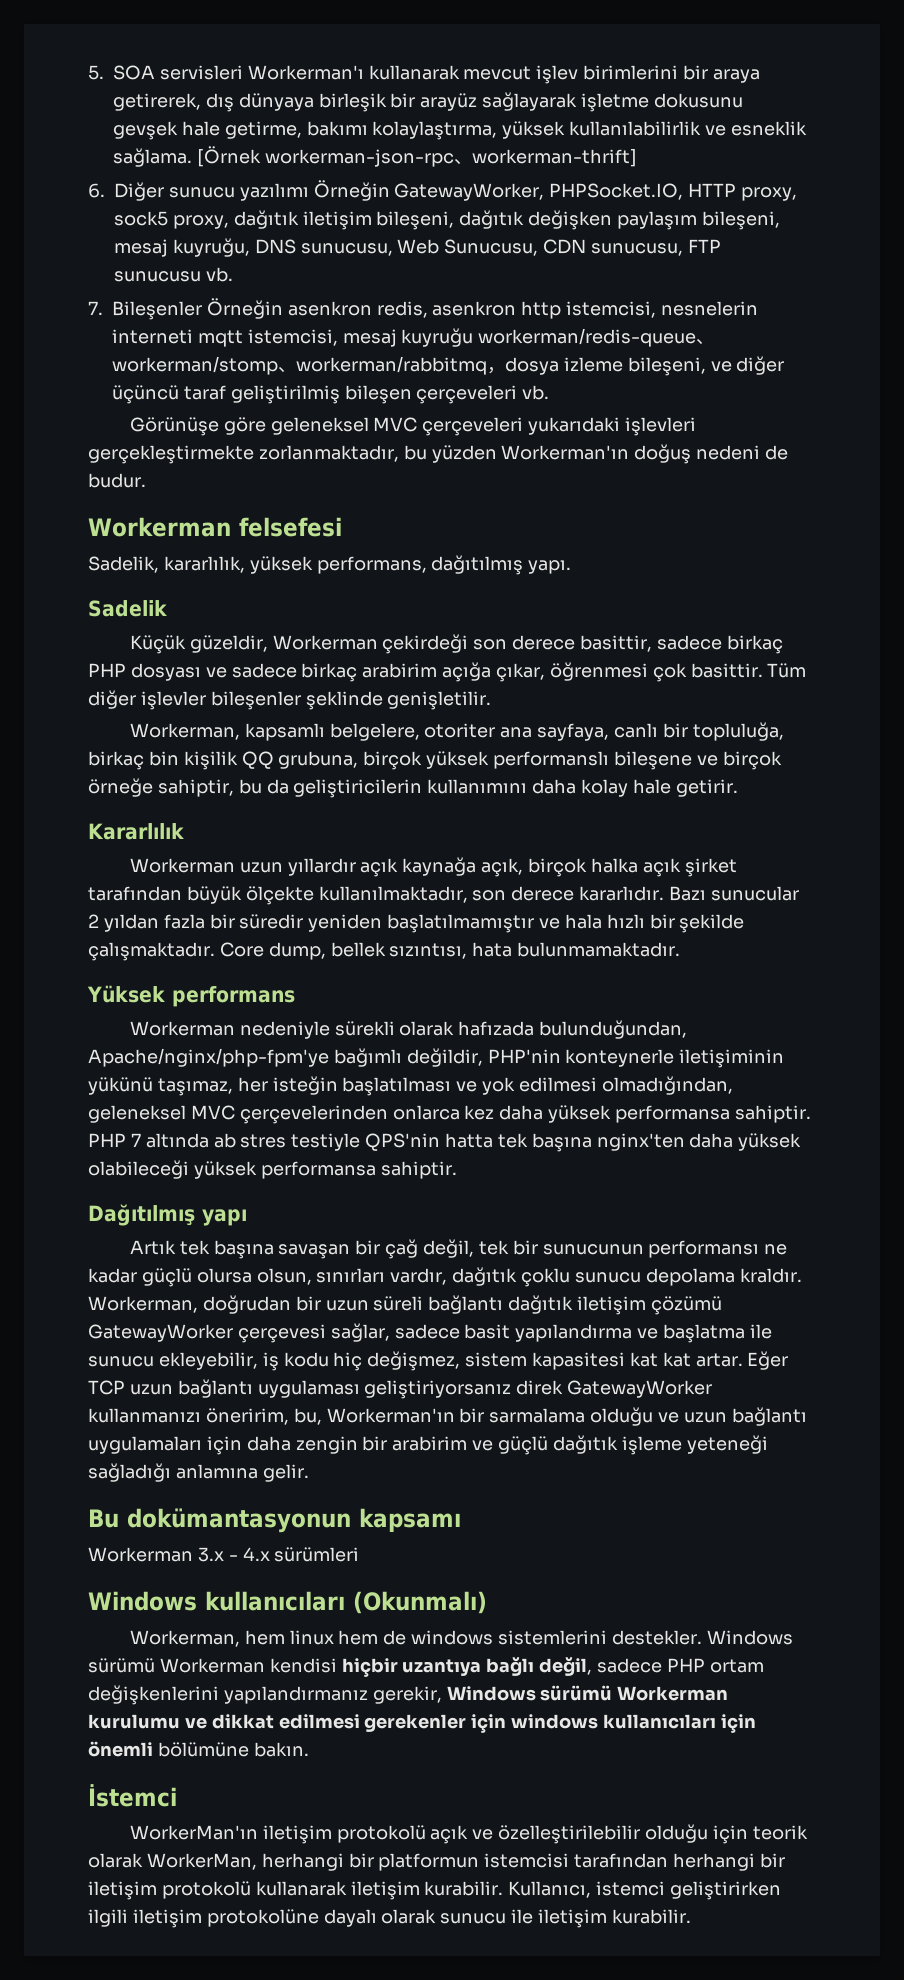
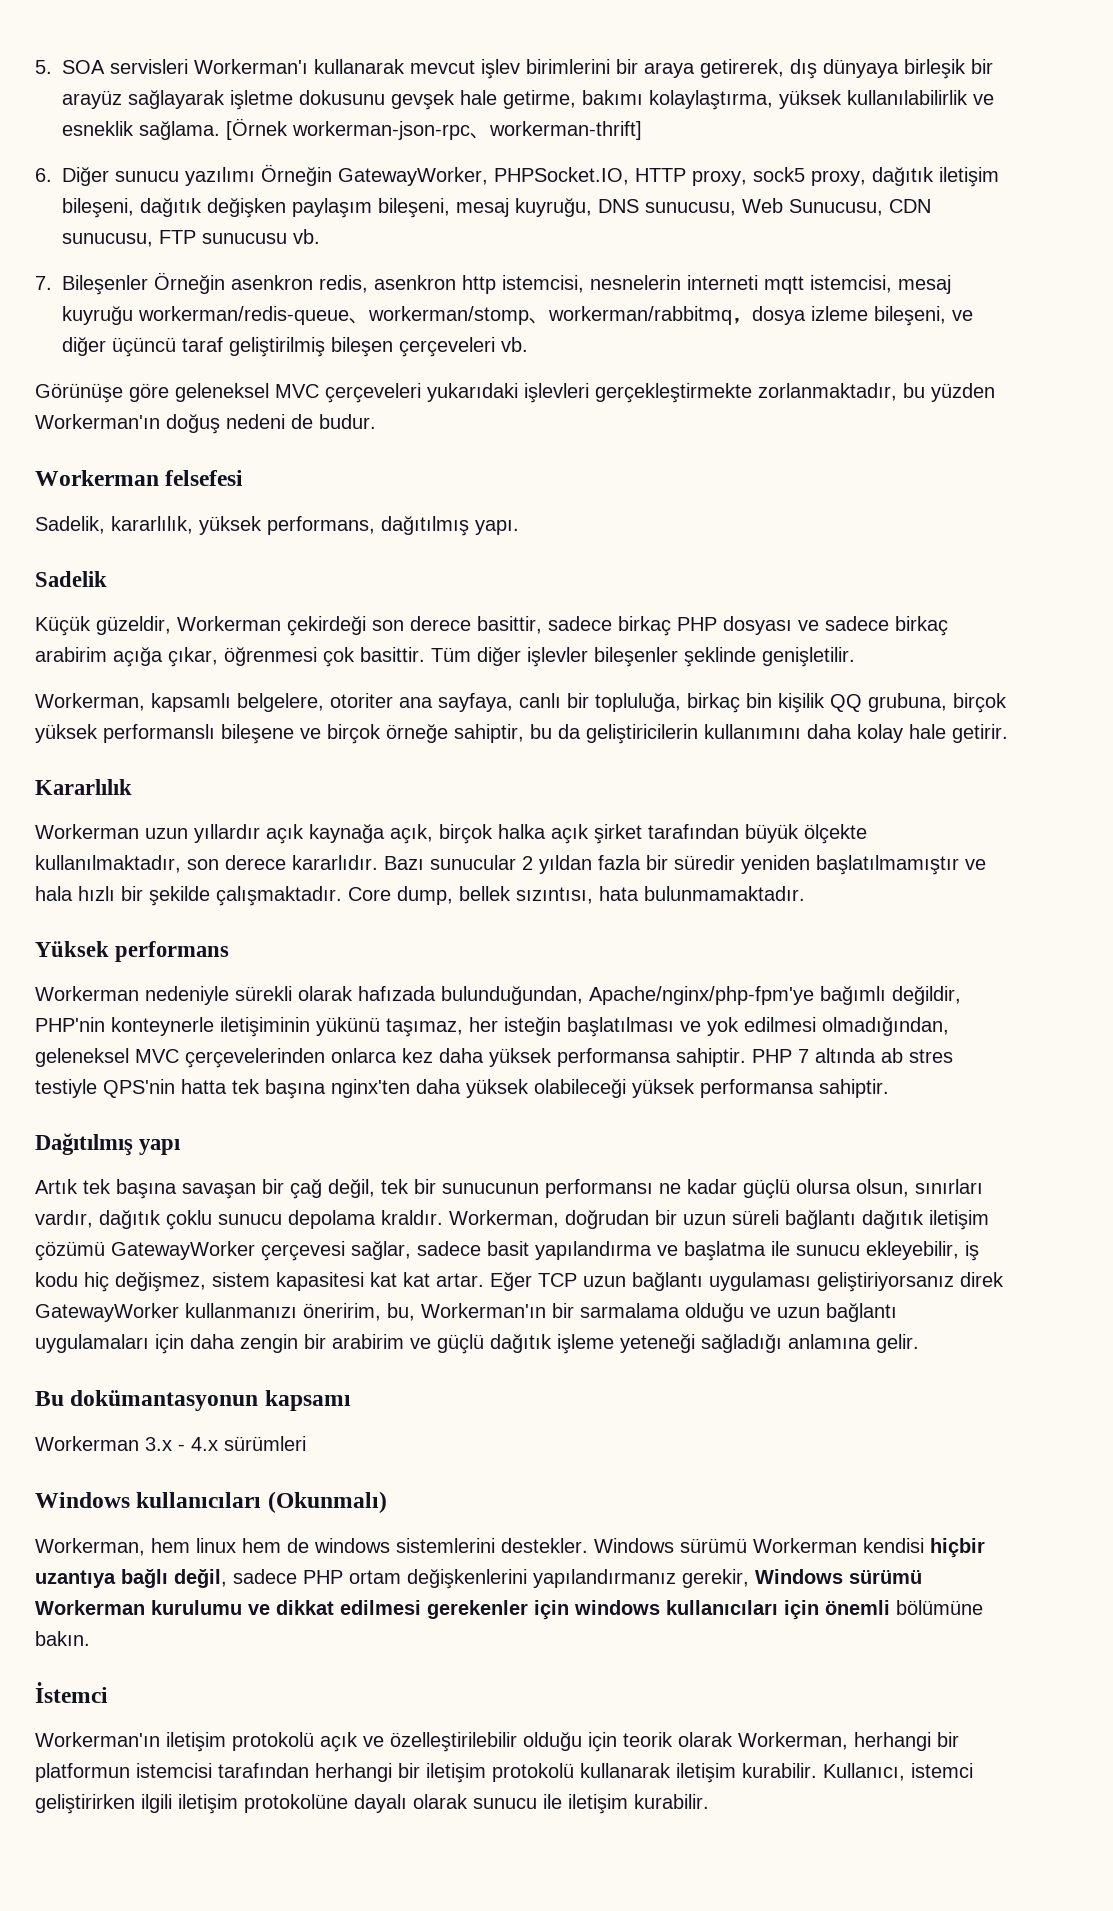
- WorkerMan'ın iletişim protokolü açık ve özelleştirilebilir olduğu için teorik olarak WorkerMan, herhangi bir platformun istemcisi tarafından herhangi bir iletişim protokolü kullanarak iletişim kurabilir.
+ Workerman'ın iletişim protokolü açık ve özelleştirilebilir olduğu için teorik olarak Workerman, herhangi bir platformun istemcisi tarafından herhangi bir iletişim protokolü kullanarak iletişim kurabilir.

